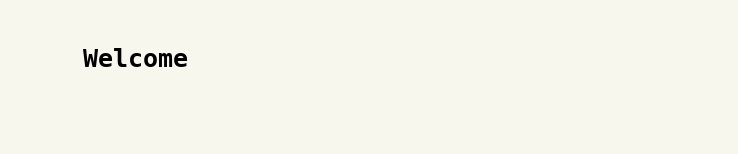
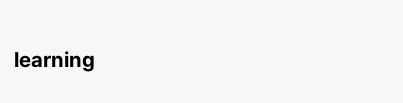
- Welcome
+ learning

